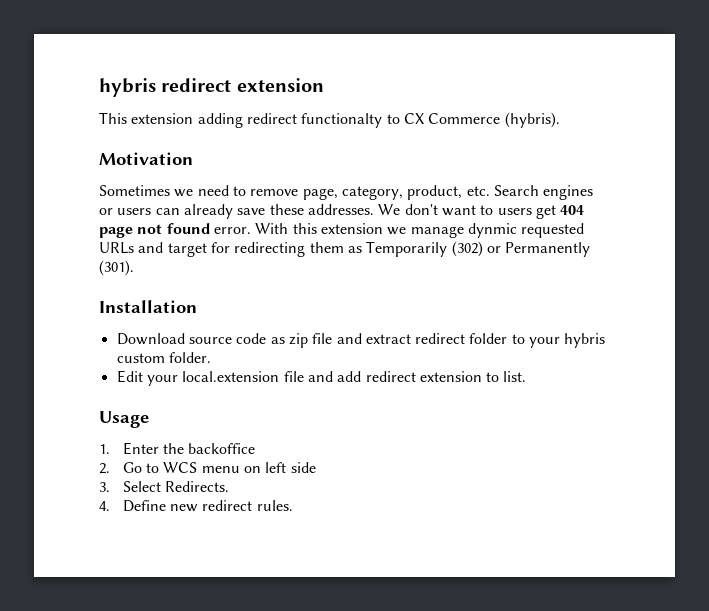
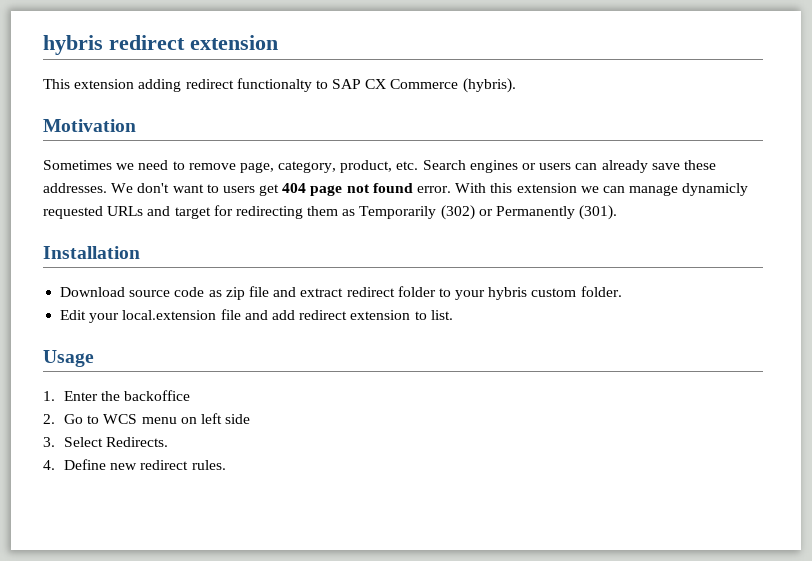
- This extension adding redirect functionalty to CX Commerce (hybris).
+ This extension adding redirect functionalty to SAP CX Commerce (hybris).
- With this extension we manage dynmic requested URLs and target for redirecting them as Temporarily (302) or Permanently (301).
+ With this extension we can manage dynamicly requested URLs and target for redirecting them as Temporarily (302) or Permanently (301).

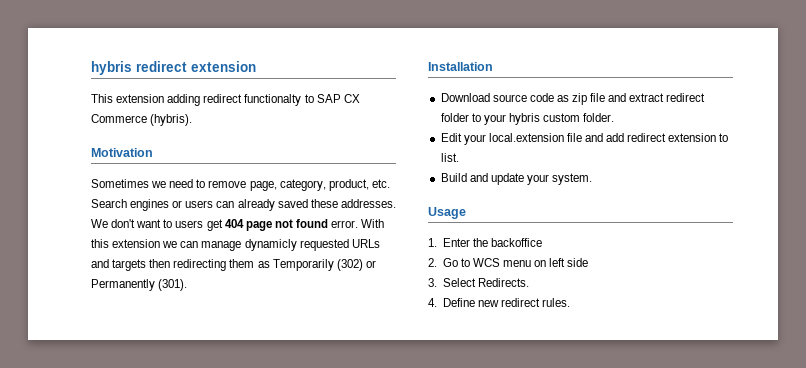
- Sometimes we need to remove page, category, product, etc. Search engines or users can already save these addresses.
+ Sometimes we need to remove page, category, product, etc. Search engines or users can already saved these addresses.
- With this extension we can manage dynamicly requested URLs and target for redirecting them as Temporarily (302) or Permanently (301).
+ With this extension we can manage dynamicly requested URLs and targets then redirecting them as Temporarily (302) or Permanently (301).
+ Build and update your system.

